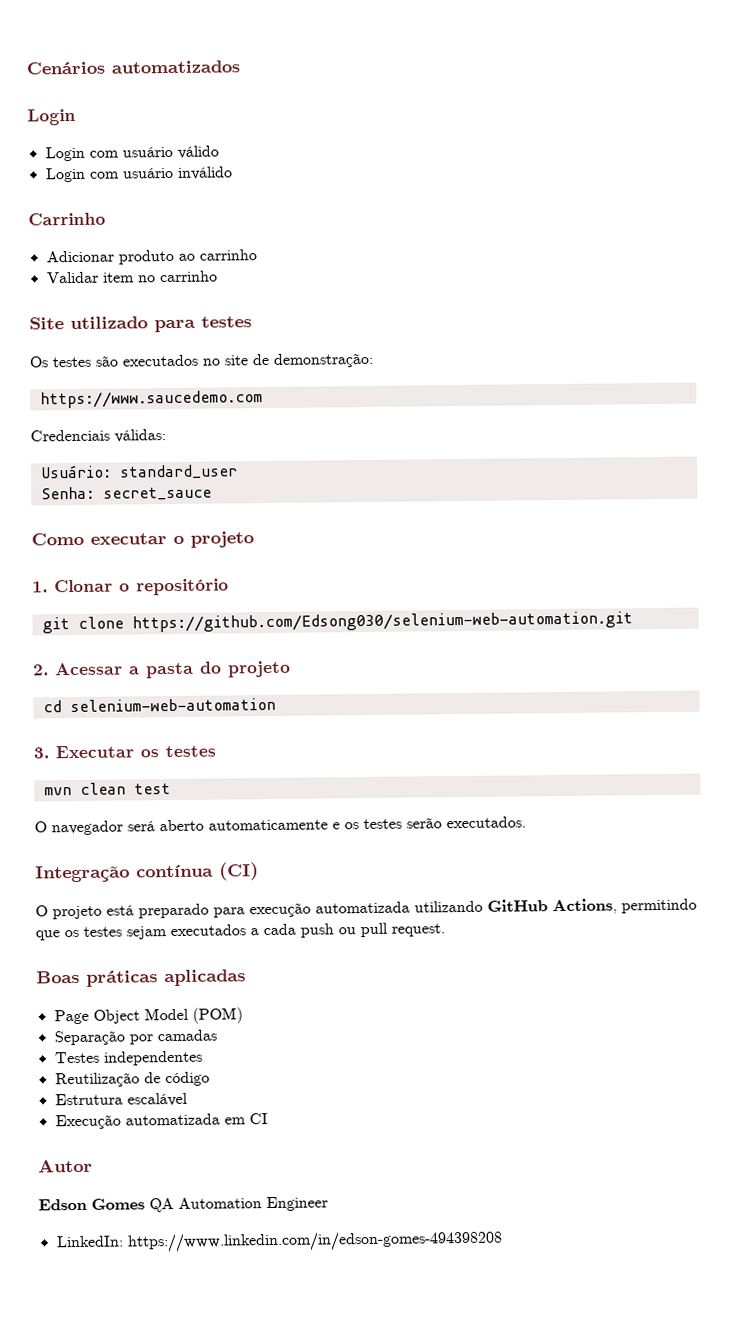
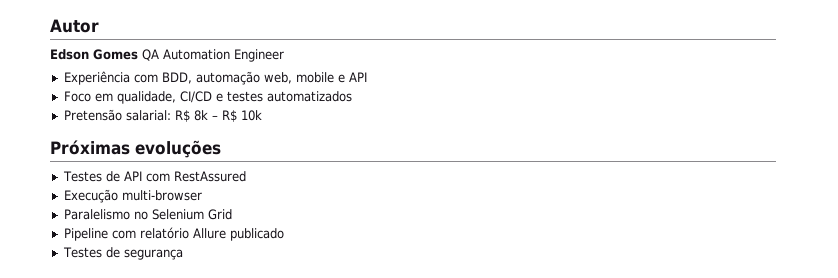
- Cenários automatizados
- Login
- Login com usuário válido
- Login com usuário inválido
- Carrinho
- Adicionar produto ao carrinho
- Validar item no carrinho
- Site utilizado para testes
- Os testes são executados no site de demonstração:
- https://www.saucedemo.com
- Credenciais válidas:
- Usuário: standard_user
- Senha: secret_sauce
- Como executar o projeto
- 1. Clonar o repositório
- git clone https://github.com/Edsong030/selenium-web-automation.git
- 2. Acessar a pasta do projeto
- cd selenium-web-automation
- 3. Executar os testes
- mvn clean test
- O navegador será aberto automaticamente e os testes serão executados.
- Integração contínua (CI)
- O projeto está preparado para execução automatizada utilizando GitHub Actions, permitindo que os testes sejam executados a cada push ou pull request.
- Boas práticas aplicadas
- Page Object Model (POM)
- Separação por camadas
- Testes independentes
- Reutilização de código
- Estrutura escalável
- Execução automatizada em CI
- LinkedIn: https://www.linkedin.com/in/edson-gomes-494398208
+ Experiência com BDD, automação web, mobile e API
+ Foco em qualidade, CI/CD e testes automatizados
+ Pretensão salarial: R$ 8k – R$ 10k
+ Próximas evoluções
+ Testes de API com RestAssured
+ Execução multi-browser
+ Paralelismo no Selenium Grid
+ Pipeline com relatório Allure publicado
+ Testes de segurança

